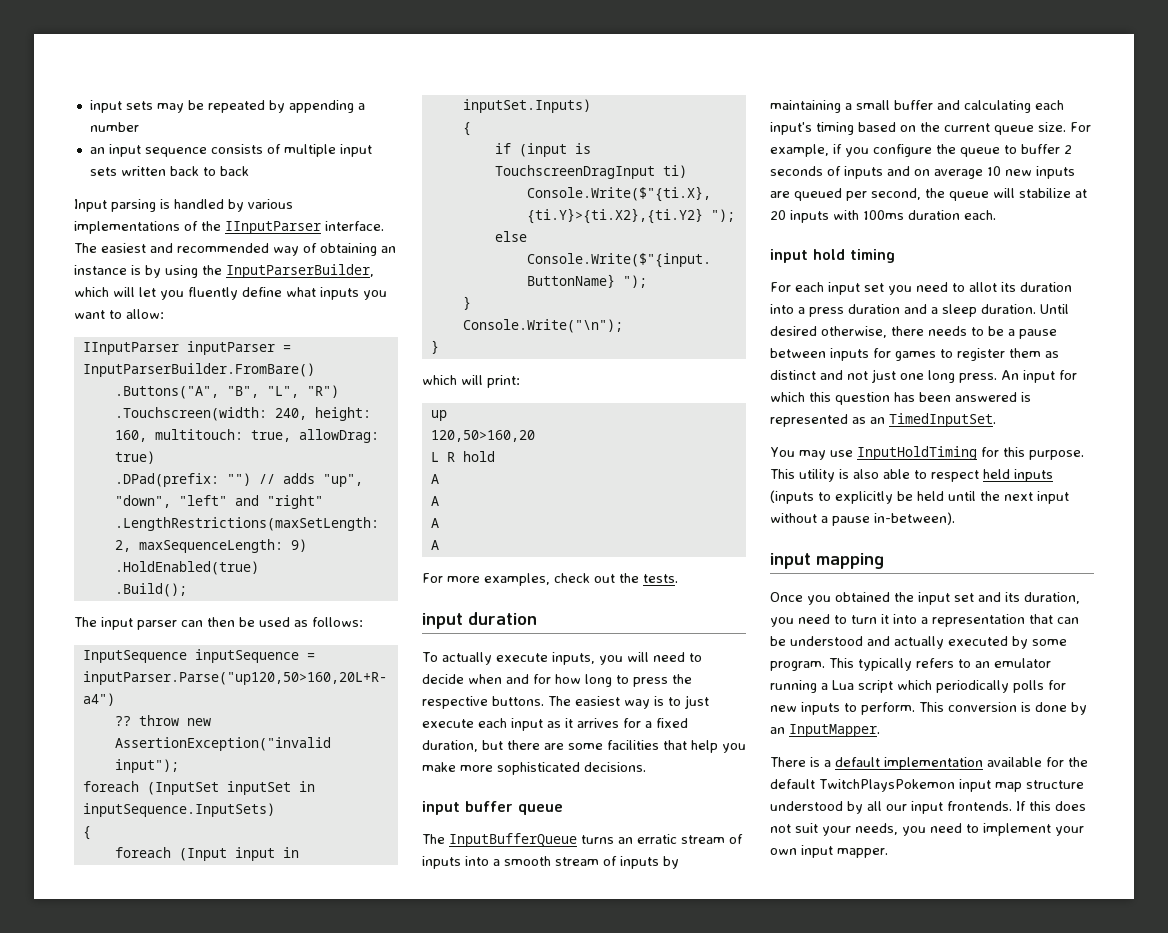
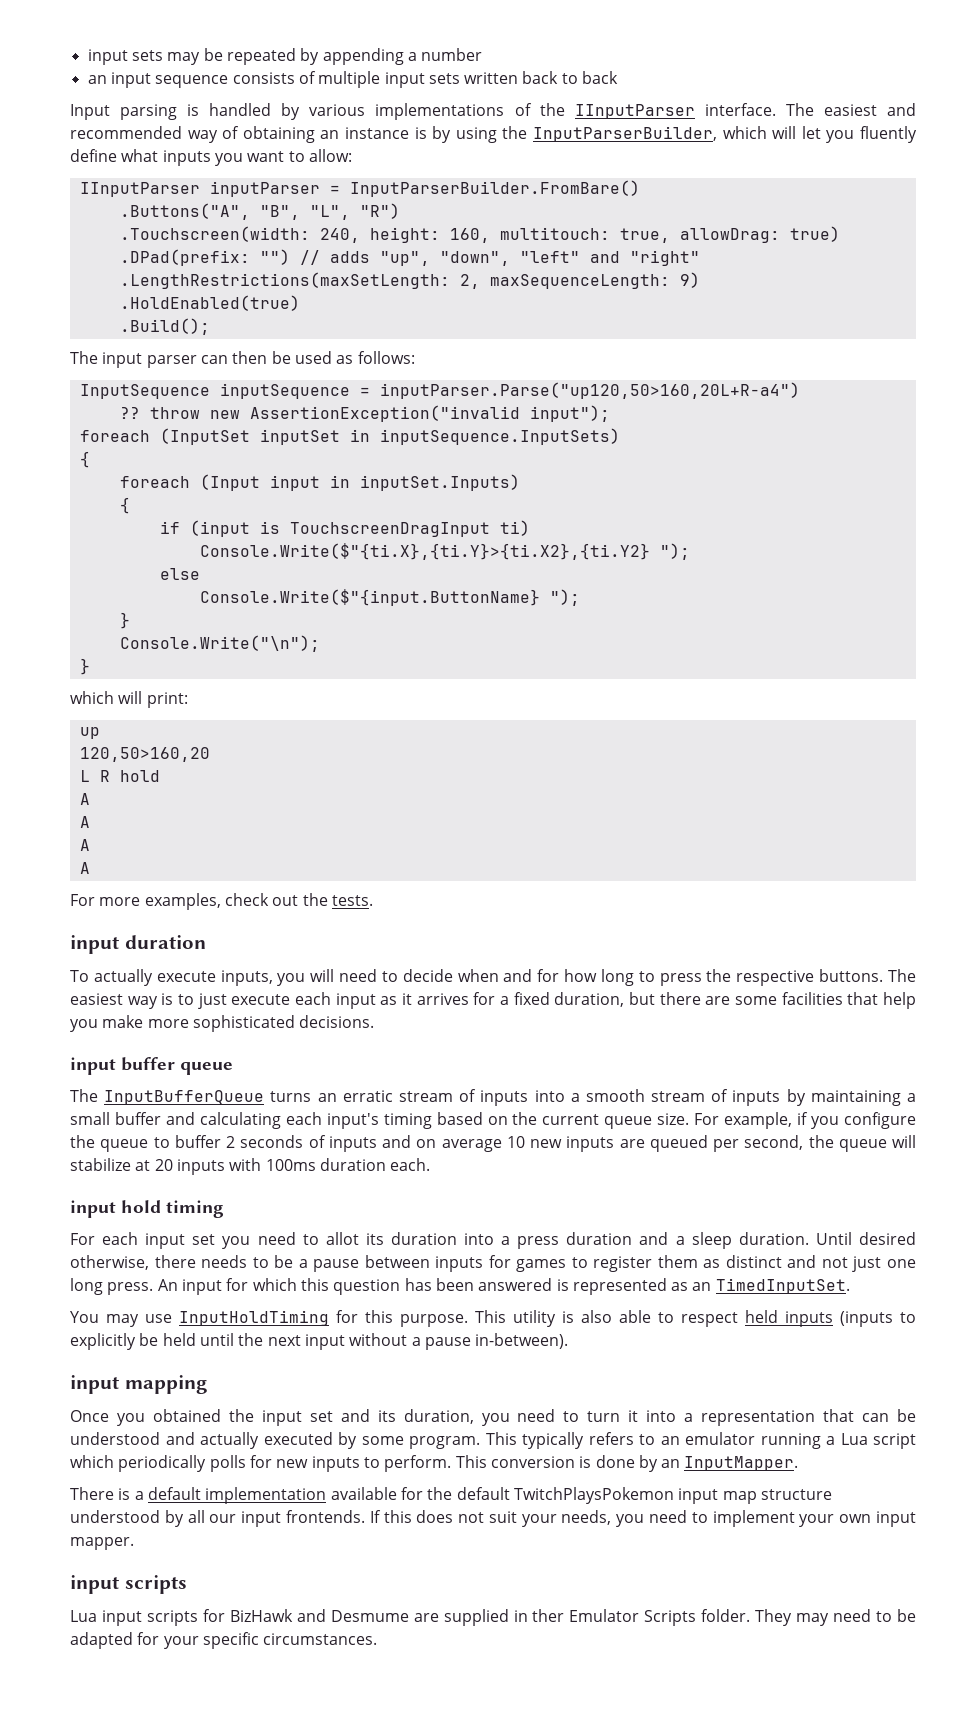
  If this does not suit your needs, you need to implement your own input mapper.
+ input scripts
+ Lua input scripts for BizHawk and Desmume are supplied in ther Emulator Scripts folder. They may need to be adapted for your specific circumstances.

